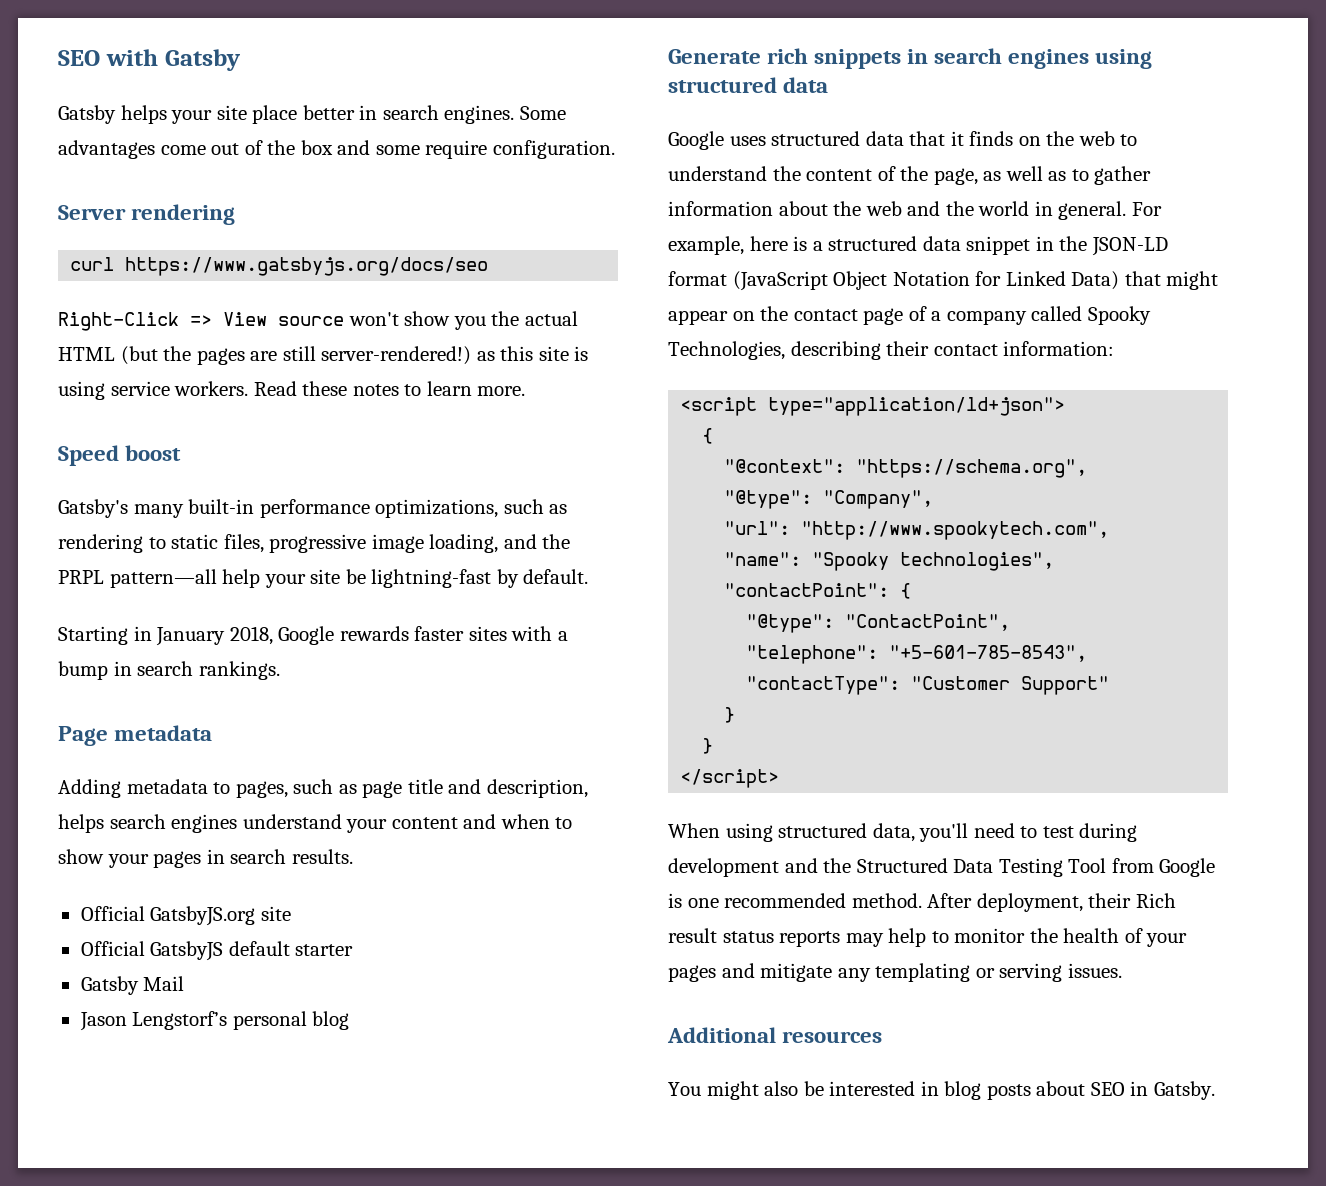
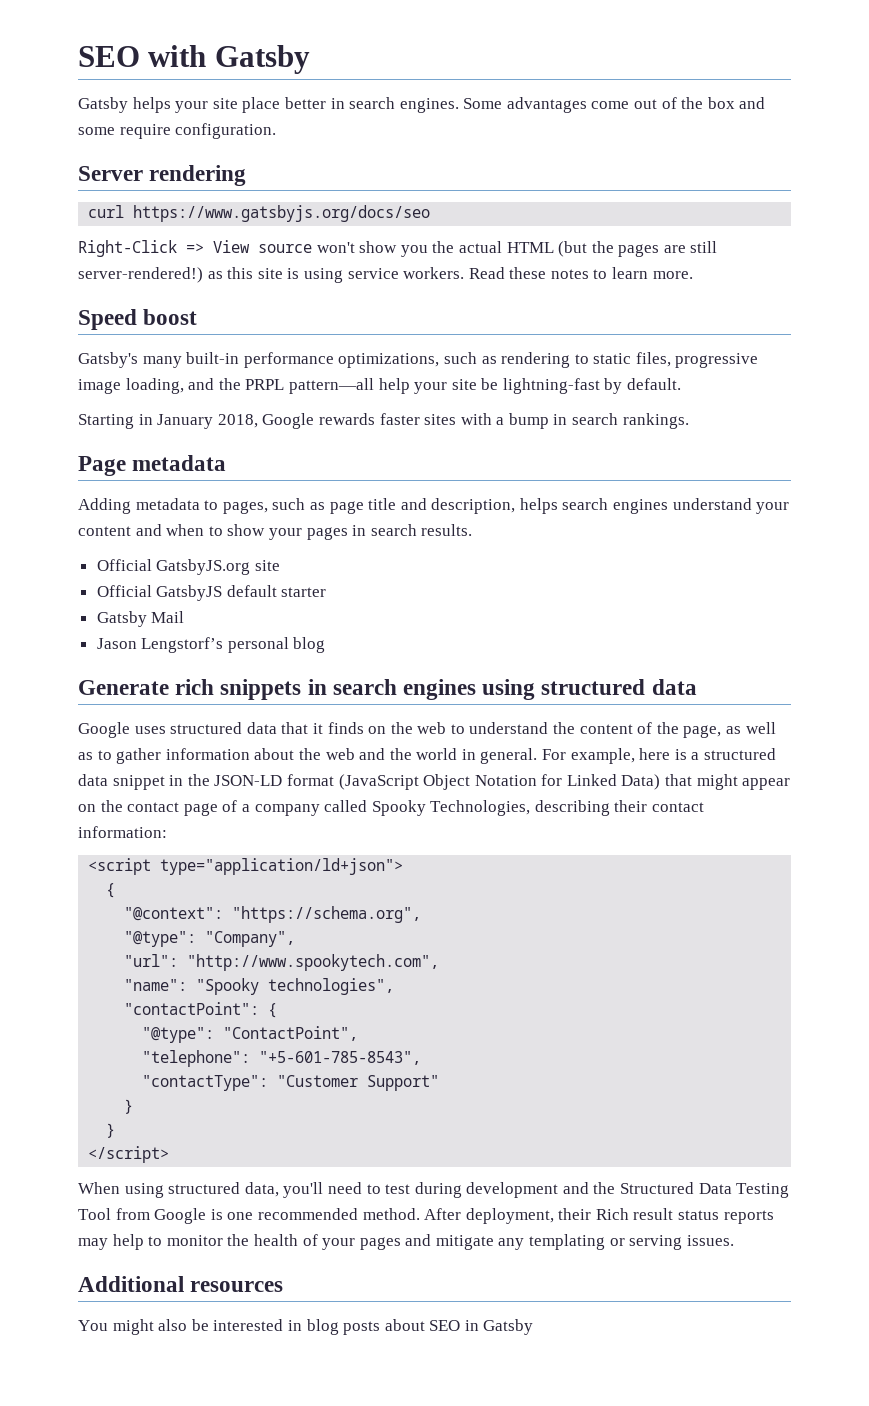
- You might also be interested in blog posts about SEO in Gatsby.
+ You might also be interested in blog posts about SEO in Gatsby

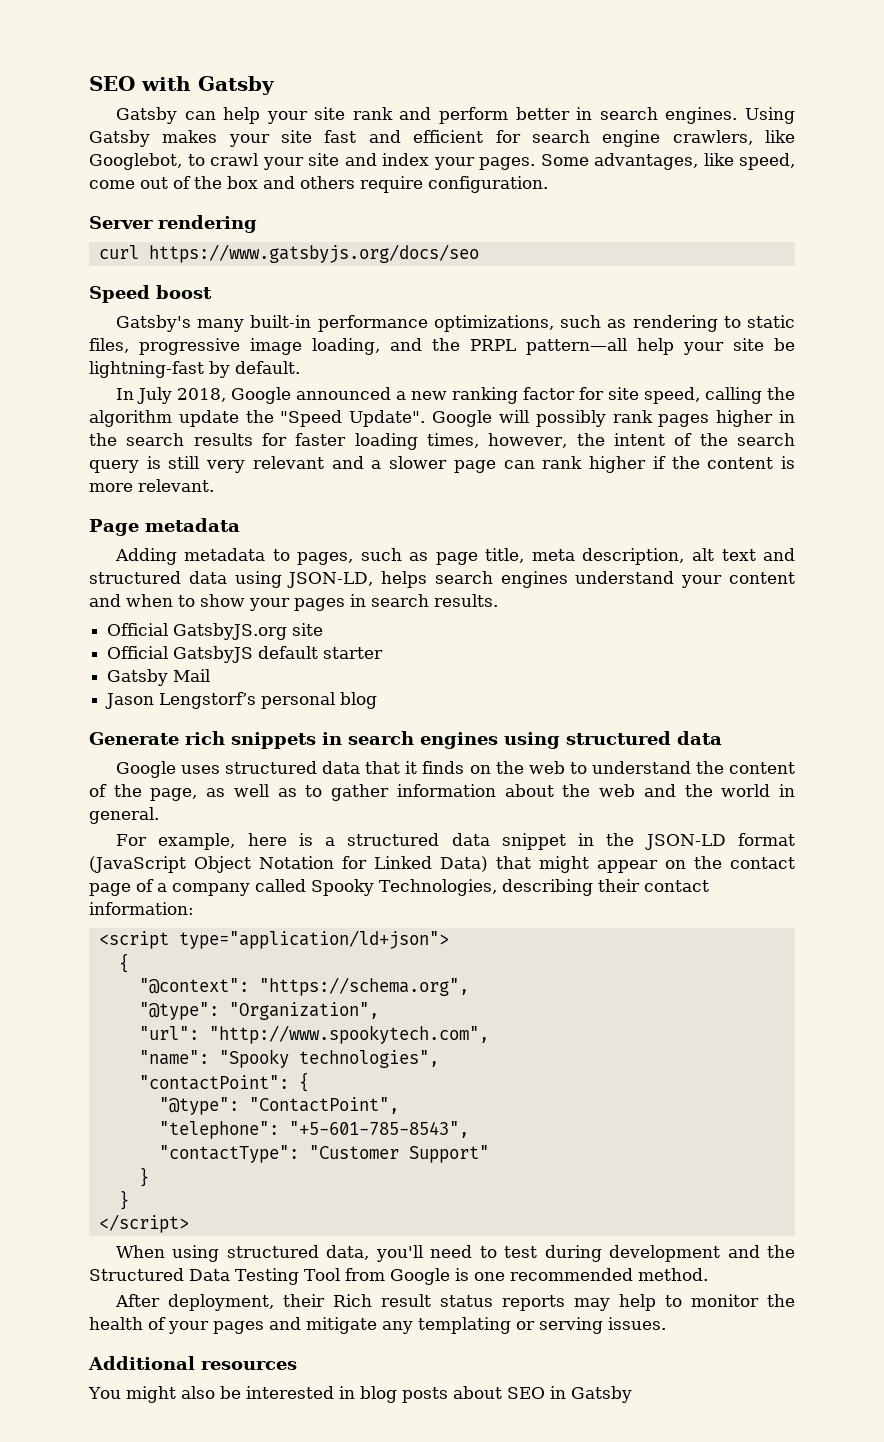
- Gatsby helps your site place better in search engines. Some advantages come out of the box and some require configuration.
+ Gatsby can help your site rank and perform better in search engines. Using Gatsby makes your site fast and efficient for search engine crawlers, like Googlebot, to crawl your site and index your pages. Some advantages, like speed, come out of the box and others require configuration.
- Right-Click => View source won't show you the actual HTML (but the pages are still server-rendered!) as this site is using service workers. Read these notes to learn more.
- Starting in January 2018, Google rewards faster sites with a bump in search rankings.
+ In July 2018, Google announced a new ranking factor for site speed, calling the algorithm update the "Speed Update". Google will possibly rank pages higher in the search results for faster loading times, however, the intent of the search query is still very relevant and a slower page can rank higher if the content is more relevant.
- Adding metadata to pages, such as page title and description, helps search engines understand your content and when to show your pages in search results.
+ Adding metadata to pages, such as page title, meta description, alt text and structured data using JSON-LD, helps search engines understand your content and when to show your pages in search results.
- Google uses structured data that it finds on the web to understand the content of the page, as well as to gather information about the web and the world in general. For example, here is a structured data snippet in the JSON-LD format (JavaScript Object Notation for Linked Data) that might appear on the contact page of a company called Spooky Technologies, describing their contact information:
+ Google uses structured data that it finds on the web to understand the content of the page, as well as to gather information about the web and the world in general.
+ For example, here is a structured data snippet in the JSON-LD format (JavaScript Object Notation for Linked Data) that might appear on the contact page of a company called Spooky Technologies, describing their contact information:
- "@type": "Company",
+ "@type": "Organization",
- When using structured data, you'll need to test during development and the Structured Data Testing Tool from Google is one recommended method. After deployment, their Rich result status reports may help to monitor the health of your pages and mitigate any templating or serving issues.
+ When using structured data, you'll need to test during development and the Structured Data Testing Tool from Google is one recommended method.
+ After deployment, their Rich result status reports may help to monitor the health of your pages and mitigate any templating or serving issues.

